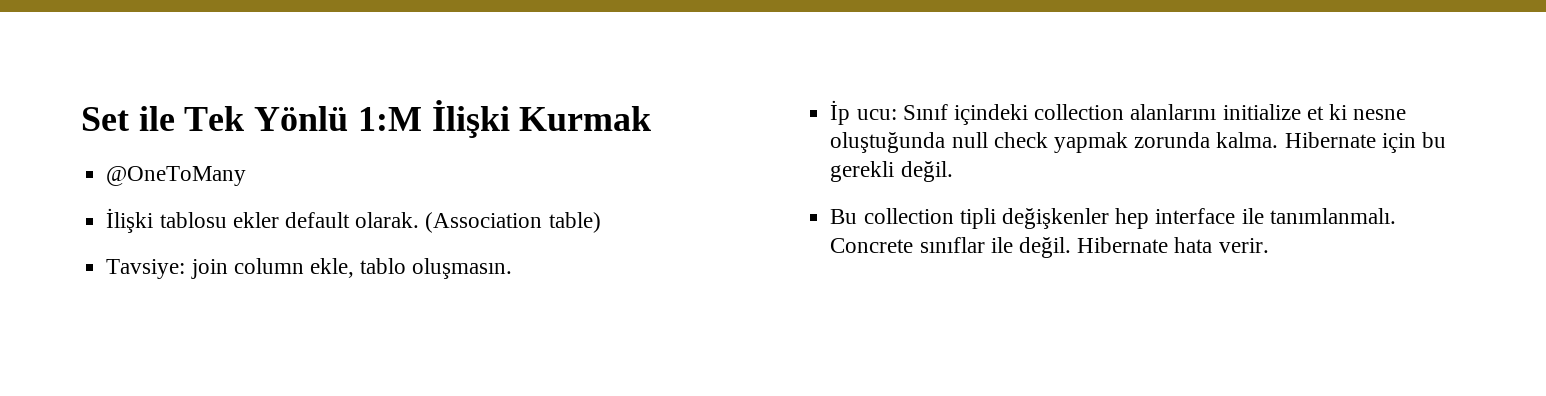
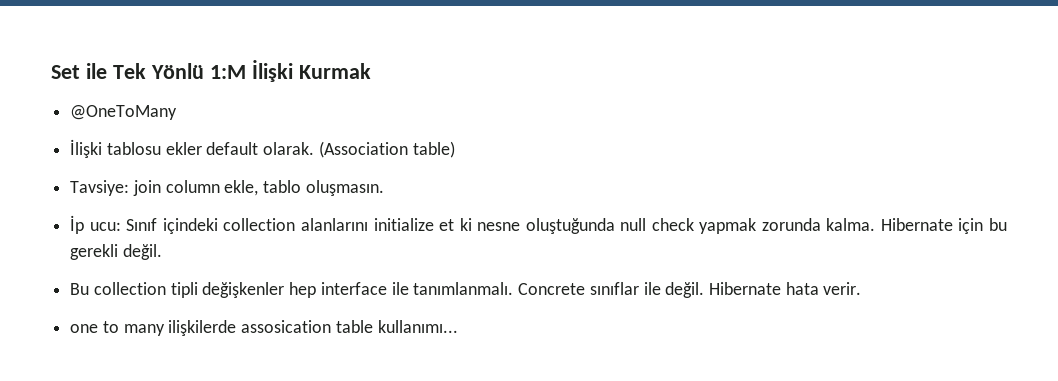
+ one to many ilişkilerde assosication table kullanımı...

